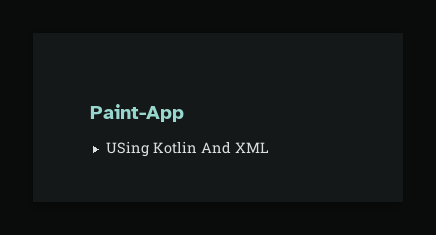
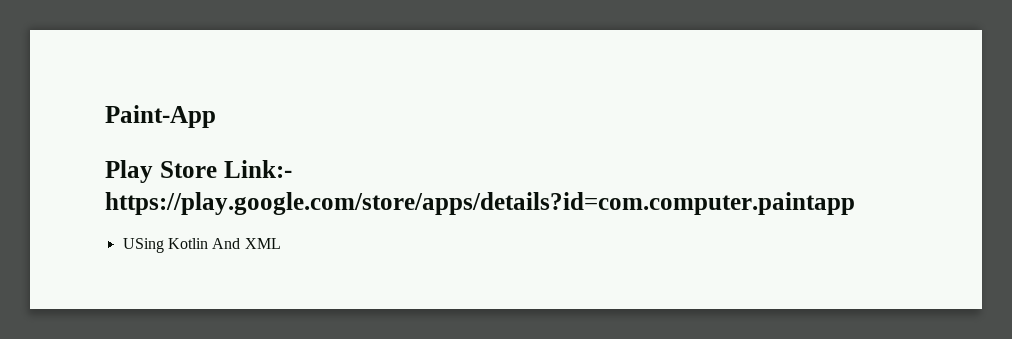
+ Play Store Link:- https://play.google.com/store/apps/details?id=com.computer.paintapp

